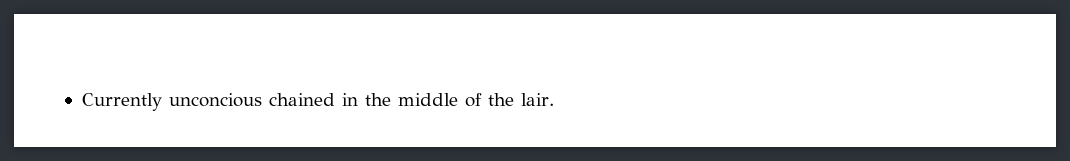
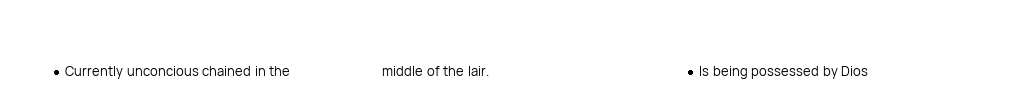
+ Is being possessed by Dios

